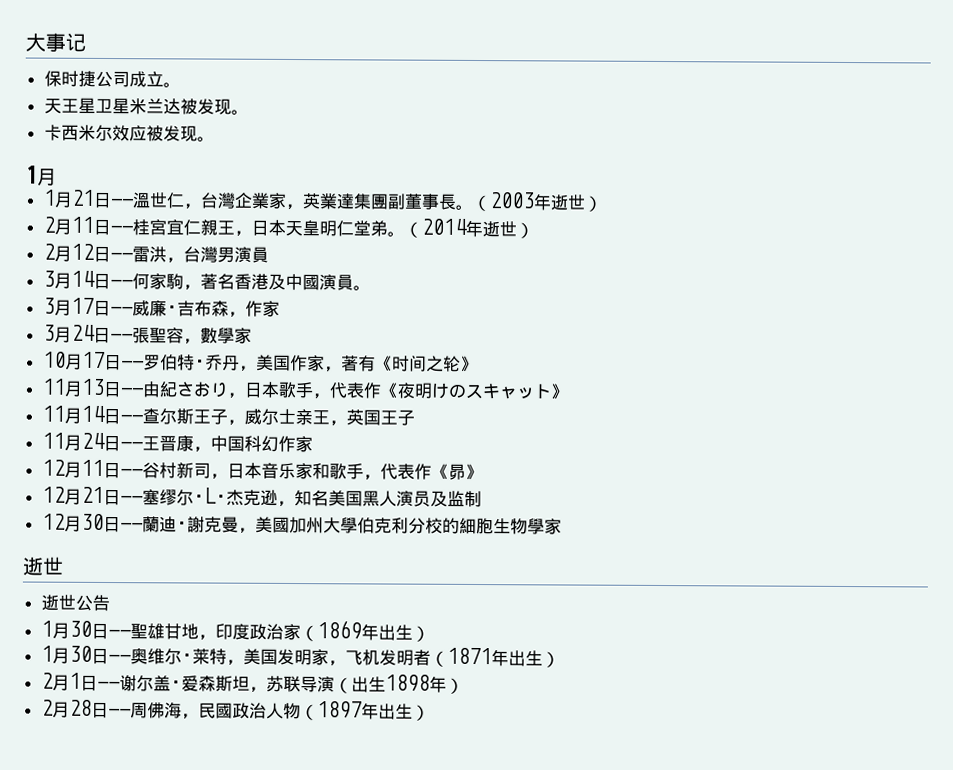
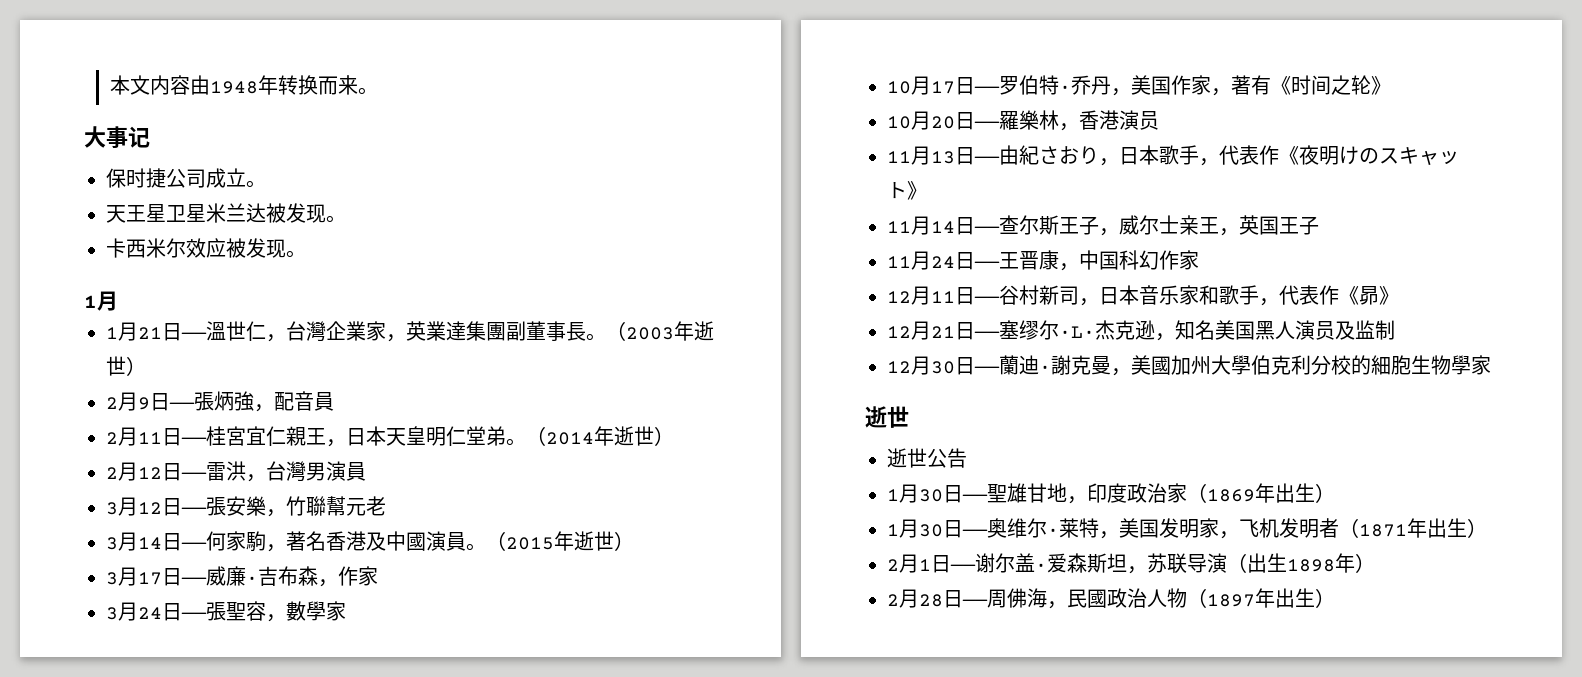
+ 本文内容由1948年转换而来。
+ 2月9日——張炳強，配音員
+ 3月12日——張安樂，竹聯幫元老
+ （2015年逝世）
+ 10月20日——羅樂林，香港演员

